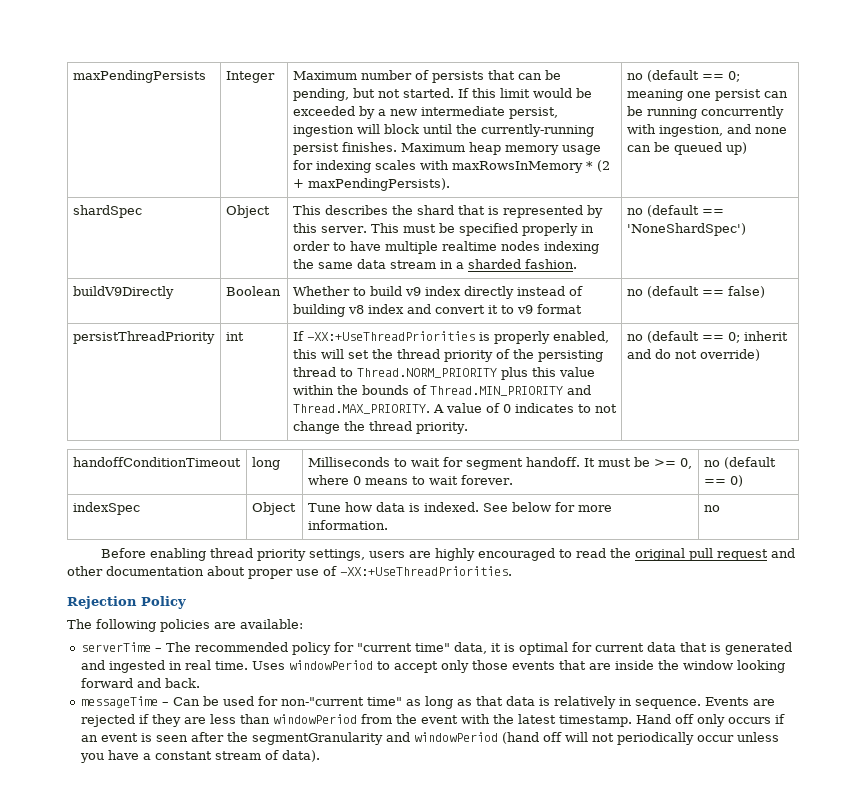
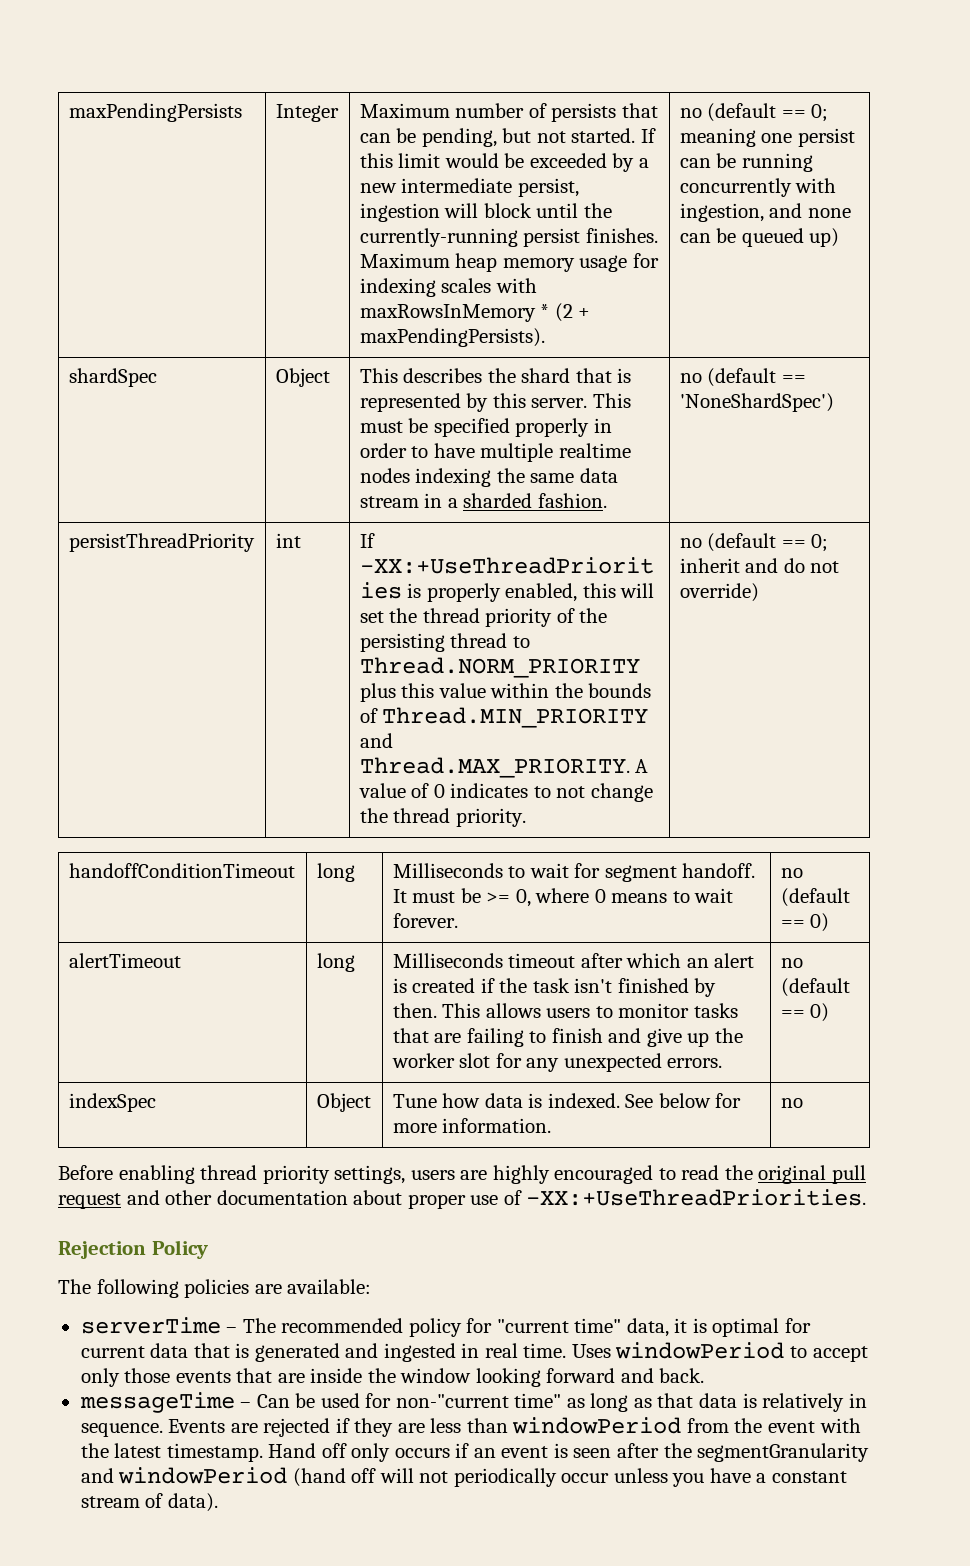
- buildV9Directly | Boolean | Whether to build v9 index directly instead of building v8 index and convert it to v9 format | no (default == false)
+ alertTimeout | long | Milliseconds timeout after which an alert is created if the task isn't finished by then. This allows users to monitor tasks that are failing to finish and give up the worker slot for any unexpected errors. | no (default == 0)

